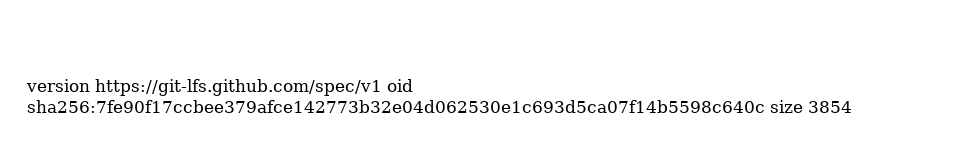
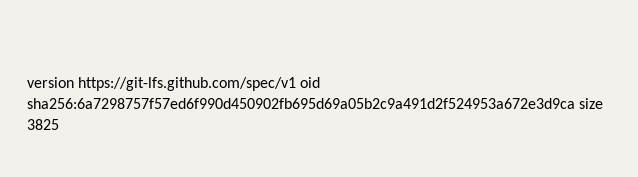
- version https://git-lfs.github.com/spec/v1 oid sha256:7fe90f17ccbee379afce142773b32e04d062530e1c693d5ca07f14b5598c640c size 3854
+ version https://git-lfs.github.com/spec/v1 oid sha256:6a7298757f57ed6f990d450902fb695d69a05b2c9a491d2f524953a672e3d9ca size 3825

